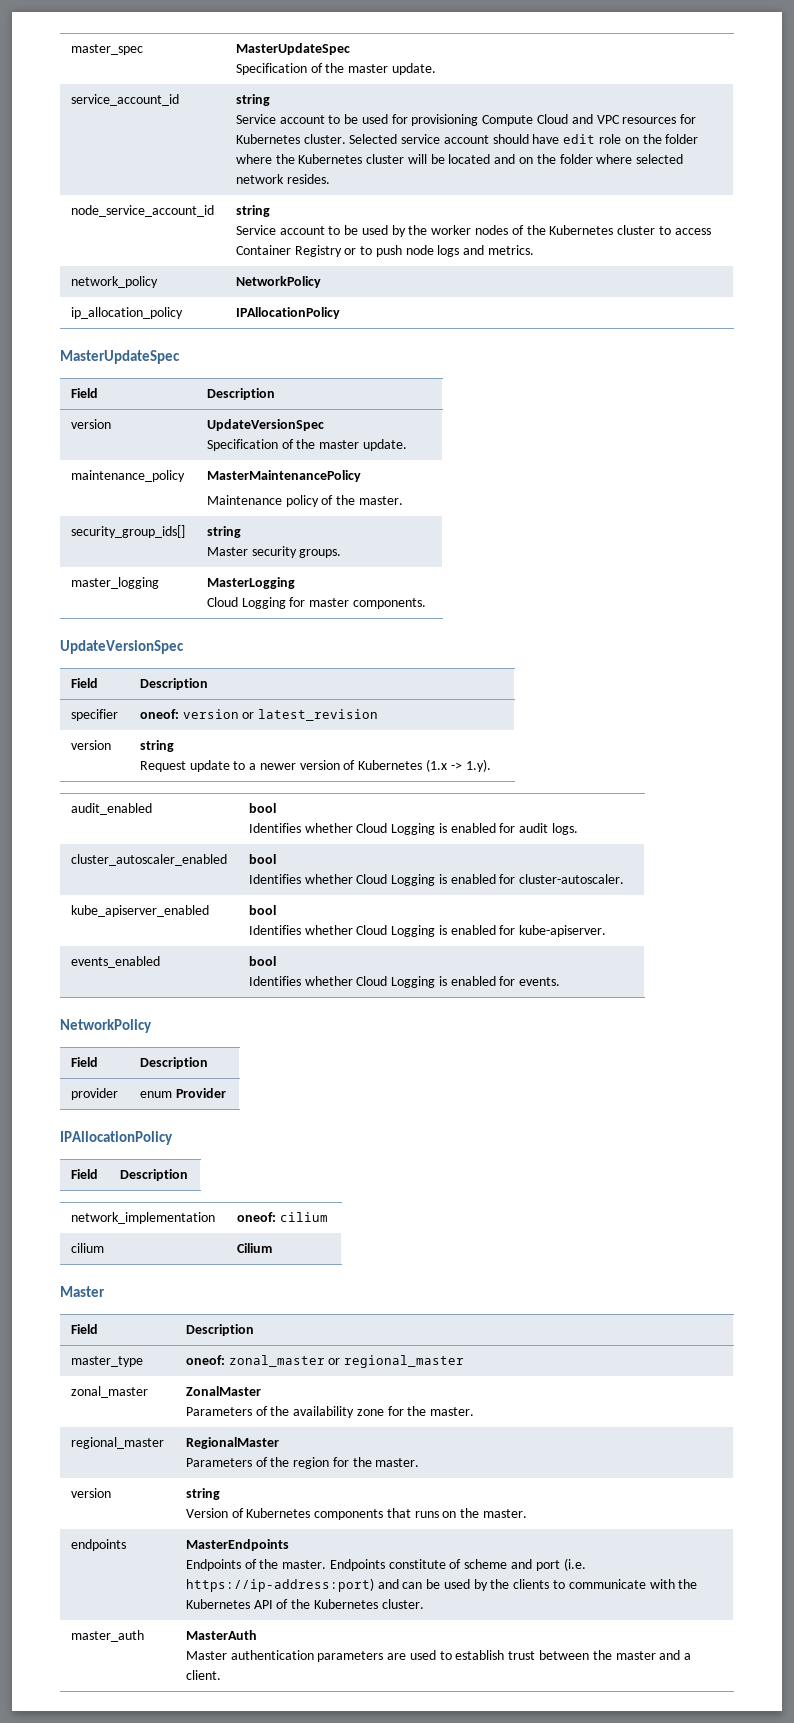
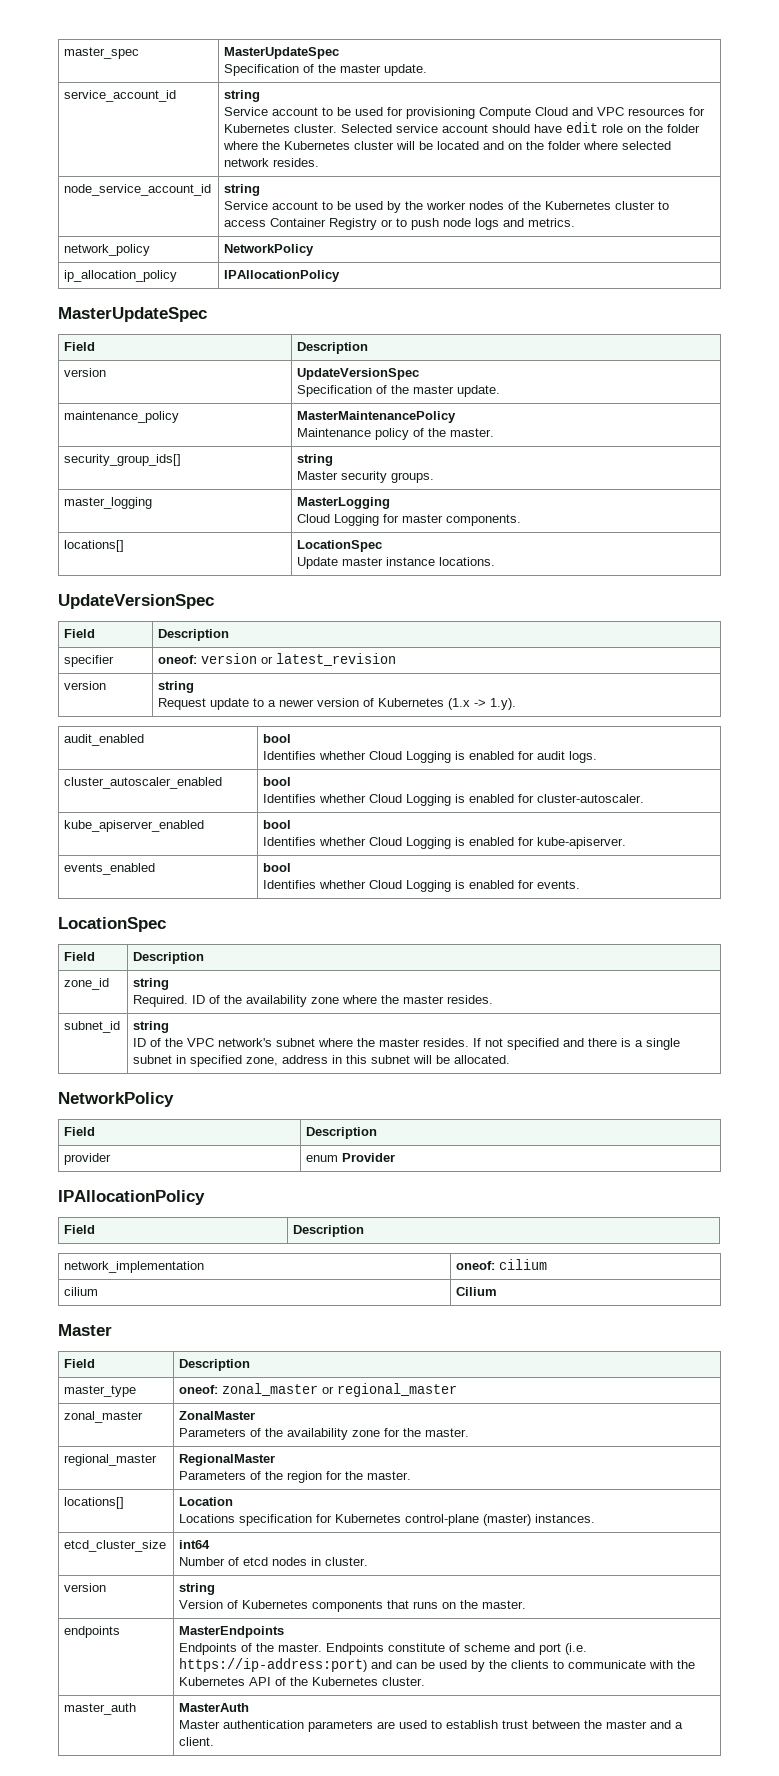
+ locations[] | LocationSpec
+ Update master instance locations.
  events_enabled | bool
  Identifies whether Cloud Logging is enabled for events.
+ LocationSpec
+ Field | Description
+ zone_id | string
+ Required. ID of the availability zone where the master resides.
+ subnet_id | string
+ ID of the VPC network's subnet where the master resides. If not specified and there is a single subnet in specified zone, address in this subnet will be allocated.
+ locations[] | Location
+ Locations specification for Kubernetes control-plane (master) instances.
+ etcd_cluster_size | int64
+ Number of etcd nodes in cluster.

